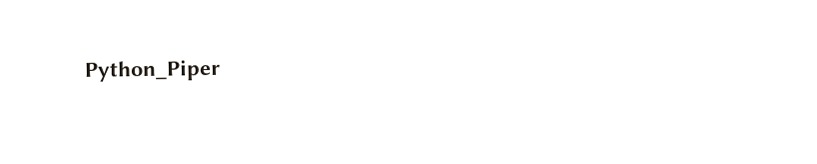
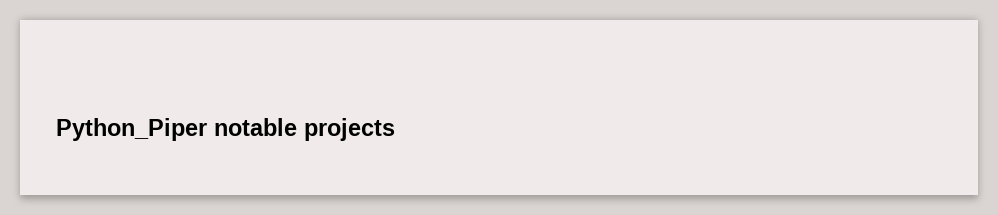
- Python_Piper
+ Python_Piper notable projects

